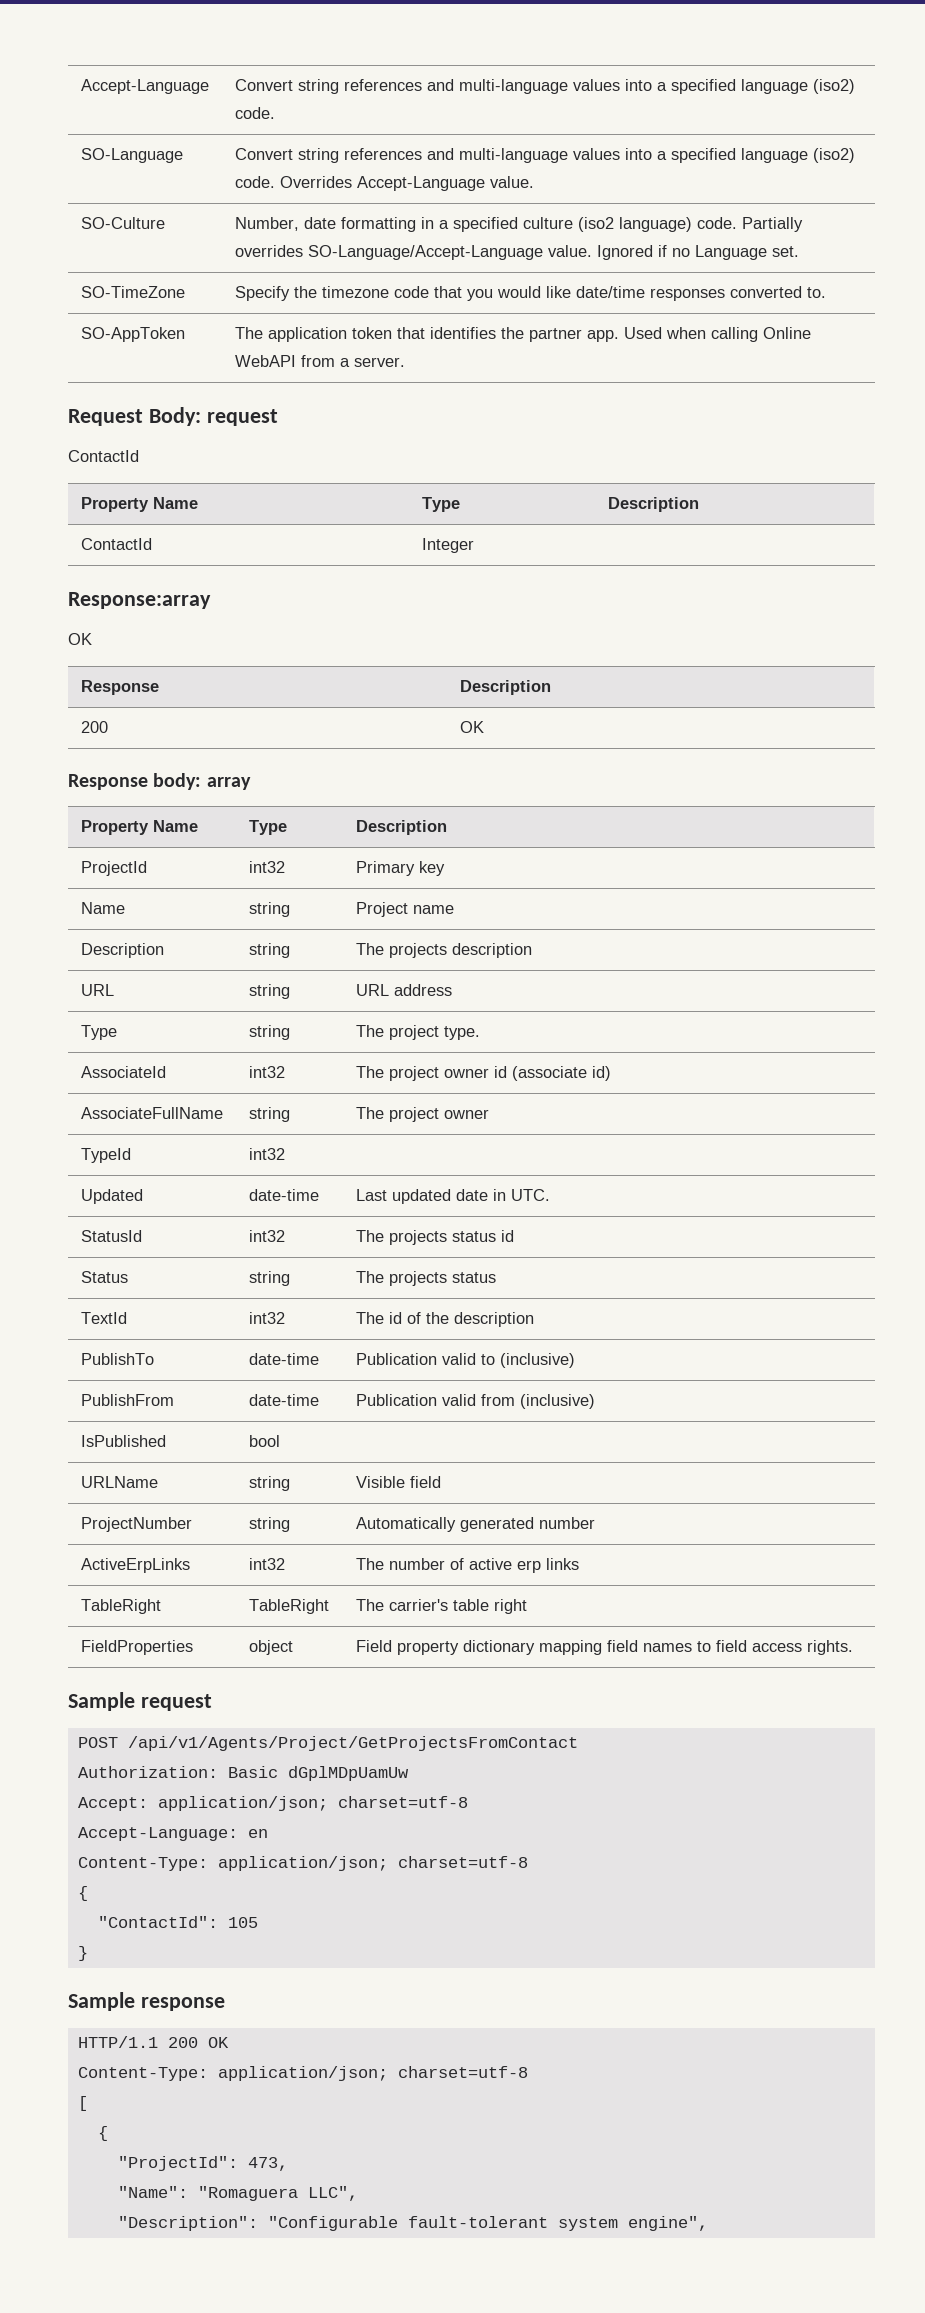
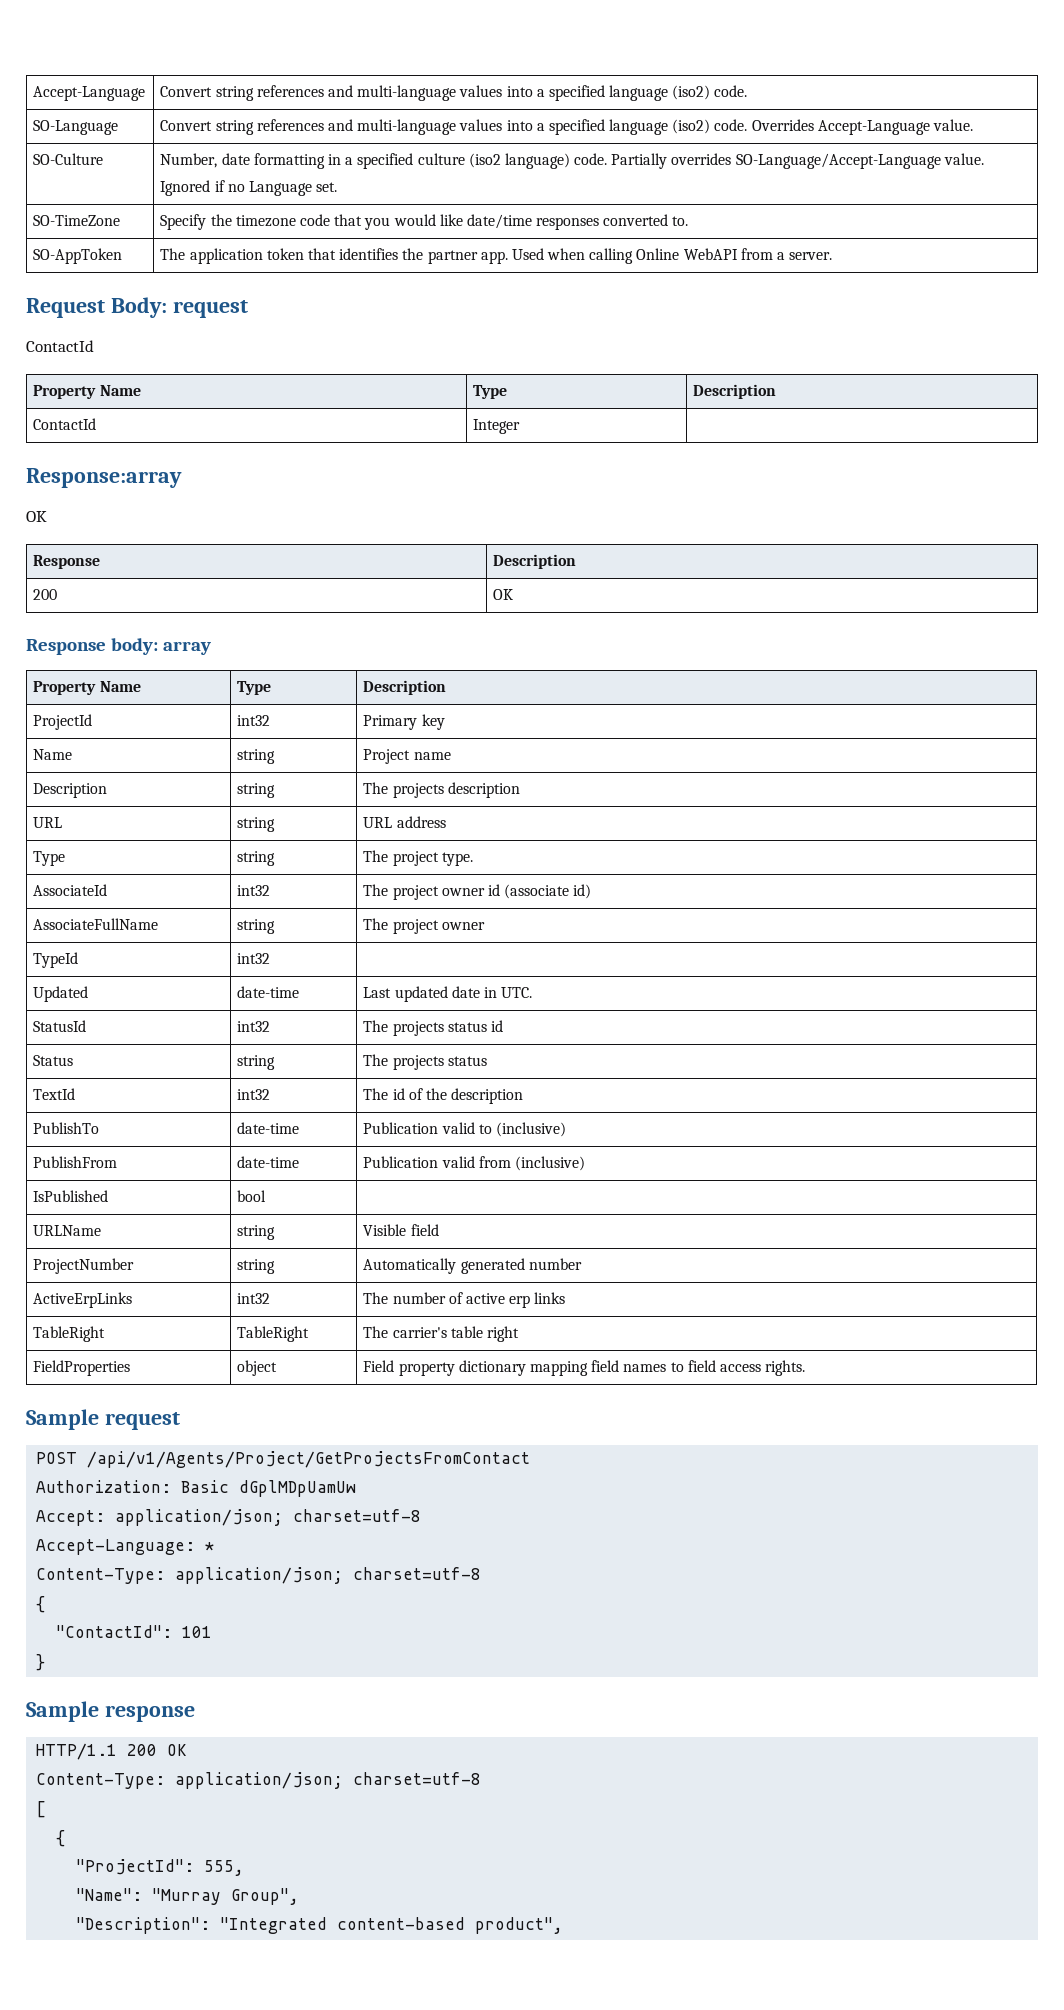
- Accept-Language: en
+ Accept-Language: *
- "ContactId": 105
+ "ContactId": 101
- "ProjectId": 473,
+ "ProjectId": 555,
- "Name": "Romaguera LLC",
+ "Name": "Murray Group",
- "Description": "Configurable fault-tolerant system engine",
+ "Description": "Integrated content-based product",

